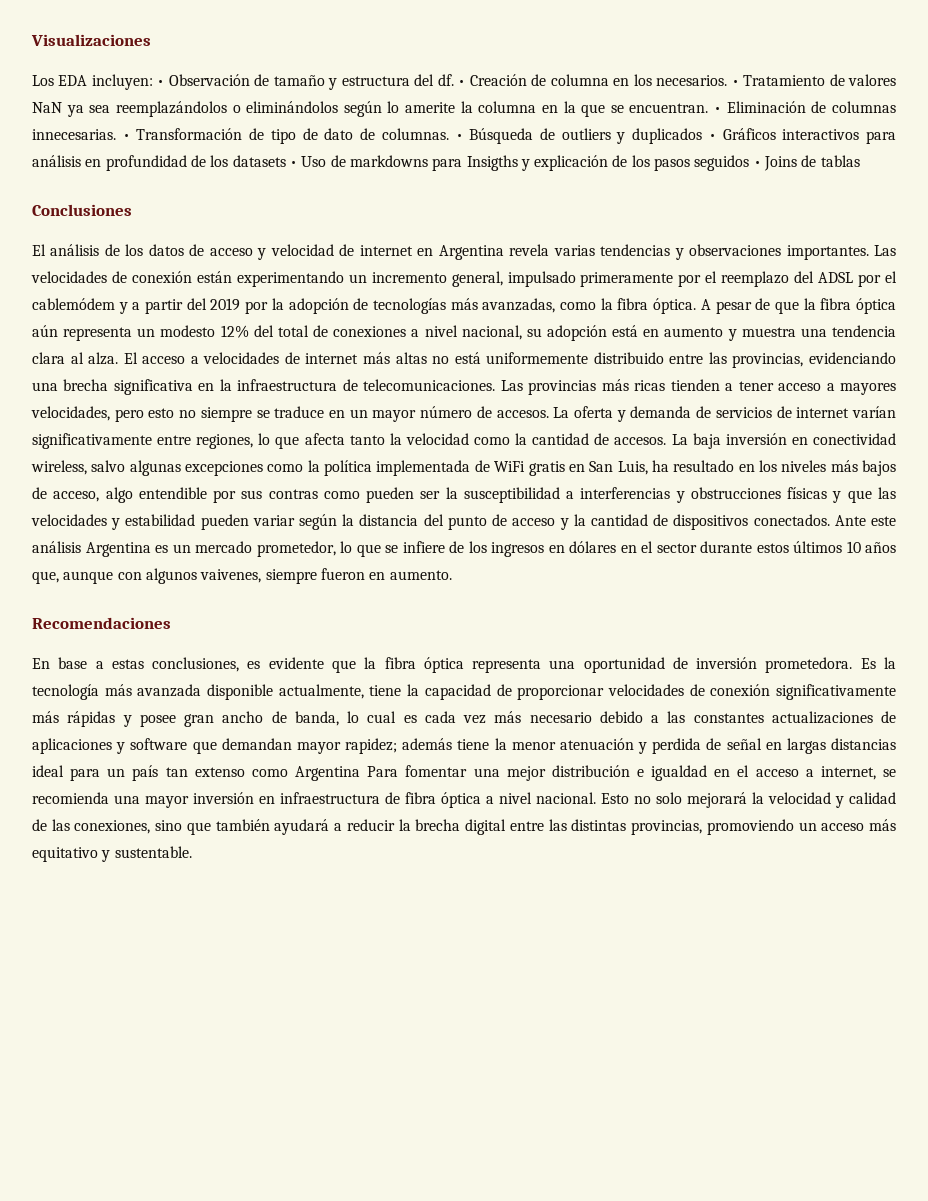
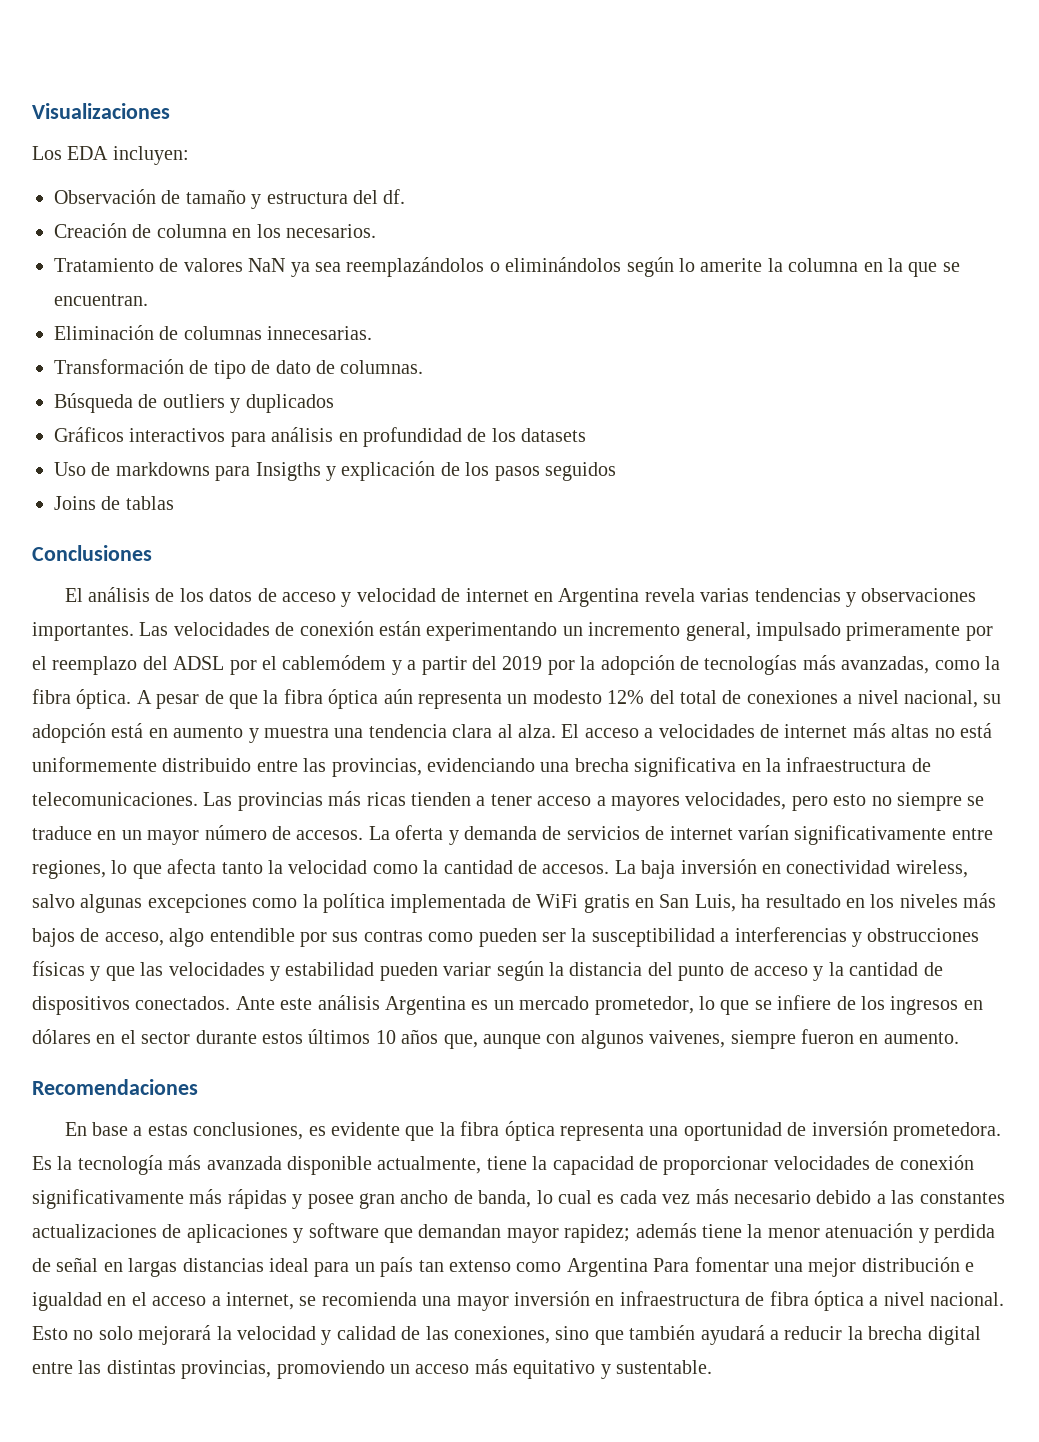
- Los EDA incluyen: • Observación de tamaño y estructura del df. • Creación de columna en los necesarios. • Tratamiento de valores NaN ya sea reemplazándolos o eliminándolos según lo amerite la columna en la que se encuentran. • Eliminación de columnas innecesarias. • Transformación de tipo de dato de columnas. • Búsqueda de outliers y duplicados • Gráficos interactivos para análisis en profundidad de los datasets • Uso de markdowns para Insigths y explicación de los pasos seguidos • Joins de tablas
+ Los EDA incluyen:
+ Observación de tamaño y estructura del df.
+ Creación de columna en los necesarios.
+ Tratamiento de valores NaN ya sea reemplazándolos o eliminándolos según lo amerite la columna en la que se encuentran.
+ Eliminación de columnas innecesarias.
+ Transformación de tipo de dato de columnas.
+ Búsqueda de outliers y duplicados
+ Gráficos interactivos para análisis en profundidad de los datasets
+ Uso de markdowns para Insigths y explicación de los pasos seguidos
+ Joins de tablas

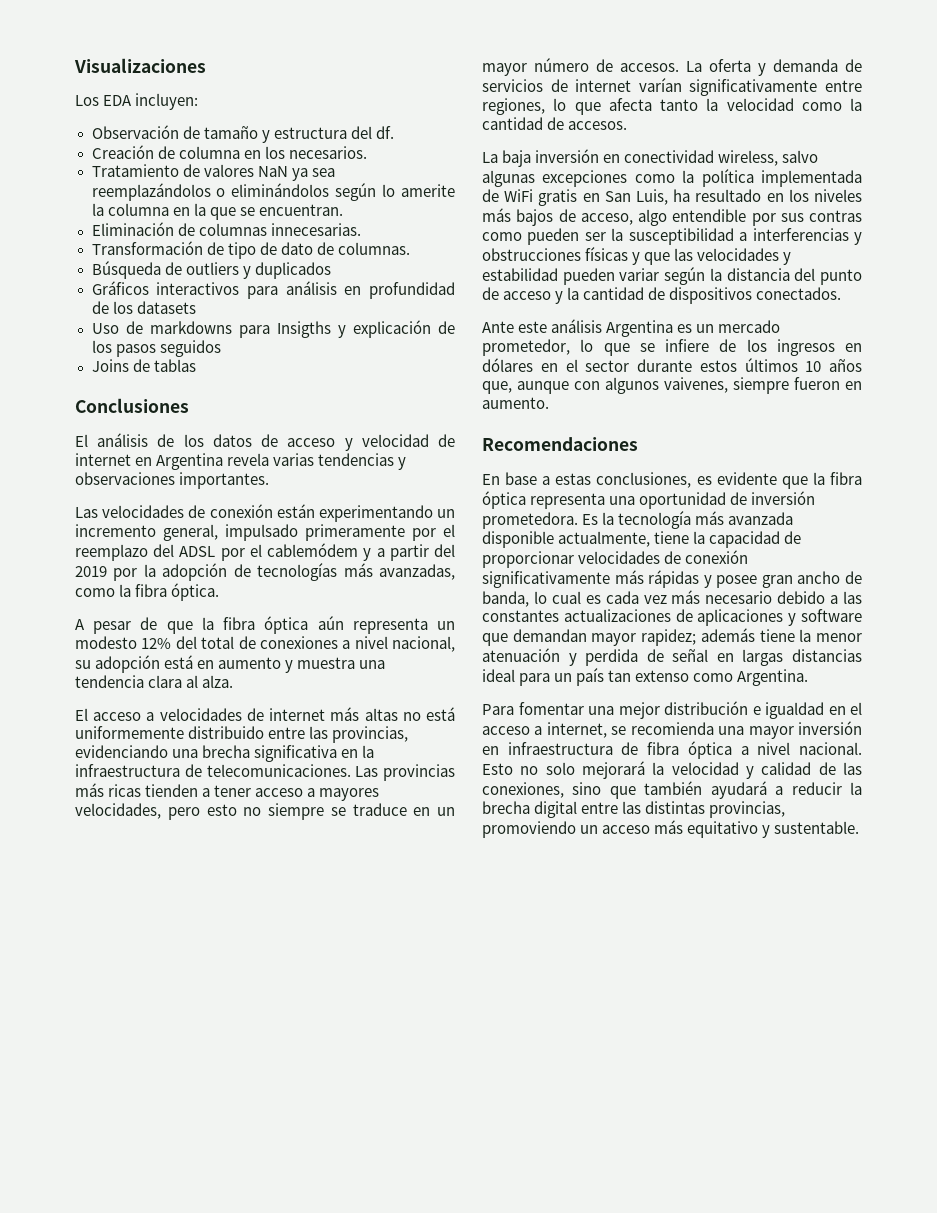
- El análisis de los datos de acceso y velocidad de internet en Argentina revela varias tendencias y observaciones importantes. Las velocidades de conexión están experimentando un incremento general, impulsado primeramente por el reemplazo del ADSL por el cablemódem y a partir del 2019 por la adopción de tecnologías más avanzadas, como la fibra óptica. A pesar de que la fibra óptica aún representa un modesto 12% del total de conexiones a nivel nacional, su adopción está en aumento y muestra una tendencia clara al alza. El acceso a velocidades de internet más altas no está uniformemente distribuido entre las provincias, evidenciando una brecha significativa en la infraestructura de telecomunicaciones.
+ El análisis de los datos de acceso y velocidad de internet en Argentina revela varias tendencias y observaciones importantes.
+ Las velocidades de conexión están experimentando un incremento general, impulsado primeramente por el reemplazo del ADSL por el cablemódem y a partir del 2019 por la adopción de tecnologías más avanzadas, como la fibra óptica.
+ A pesar de que la fibra óptica aún representa un modesto 12% del total de conexiones a nivel nacional, su adopción está en aumento y muestra una tendencia clara al alza.
+ El acceso a velocidades de internet más altas no está uniformemente distribuido entre las provincias, evidenciando una brecha significativa en la infraestructura de telecomunicaciones.
- La oferta y demanda de servicios de internet varían significativamente entre regiones, lo que afecta tanto la velocidad como la cantidad de accesos. La baja inversión en conectividad wireless, salvo algunas excepciones como la política implementada de WiFi gratis en San Luis, ha resultado en los niveles más bajos de acceso, algo entendible por sus contras como pueden ser la susceptibilidad a interferencias y obstrucciones físicas y que las velocidades y estabilidad pueden variar según la distancia del punto de acceso y la cantidad de dispositivos conectados. Ante este análisis Argentina es un mercado prometedor, lo que se infiere de los ingresos en dólares en el sector durante estos últimos 10 años que, aunque con algunos vaivenes, siempre fueron en aumento.
+ La oferta y demanda de servicios de internet varían significativamente entre regiones, lo que afecta tanto la velocidad como la cantidad de accesos.
+ La baja inversión en conectividad wireless, salvo algunas excepciones como la política implementada de WiFi gratis en San Luis, ha resultado en los niveles más bajos de acceso, algo entendible por sus contras como pueden ser la susceptibilidad a interferencias y obstrucciones físicas y que las velocidades y estabilidad pueden variar según la distancia del punto de acceso y la cantidad de dispositivos conectados.
+ Ante este análisis Argentina es un mercado prometedor, lo que se infiere de los ingresos en dólares en el sector durante estos últimos 10 años que, aunque con algunos vaivenes, siempre fueron en aumento.
- además tiene la menor atenuación y perdida de señal en largas distancias ideal para un país tan extenso como Argentina Para fomentar una mejor distribución e igualdad en el acceso a internet, se recomienda una mayor inversión en infraestructura de fibra óptica a nivel nacional.
+ además tiene la menor atenuación y perdida de señal en largas distancias ideal para un país tan extenso como Argentina.
+ Para fomentar una mejor distribución e igualdad en el acceso a internet, se recomienda una mayor inversión en infraestructura de fibra óptica a nivel nacional.

